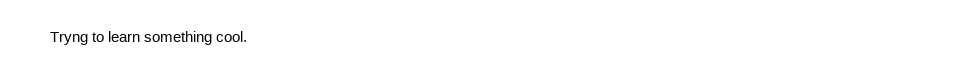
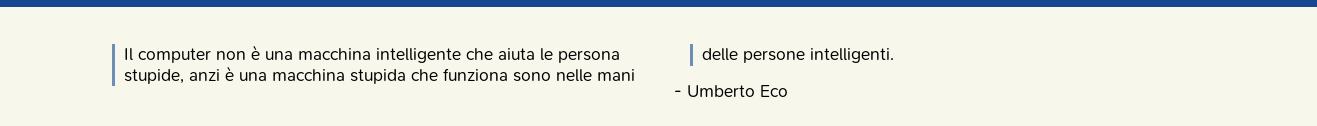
- Tryng to learn something cool.
+ Il computer non è una macchina intelligente che aiuta le persona stupide, anzi è una macchina stupida che funziona sono nelle mani delle persone intelligenti.
+ - Umberto Eco

